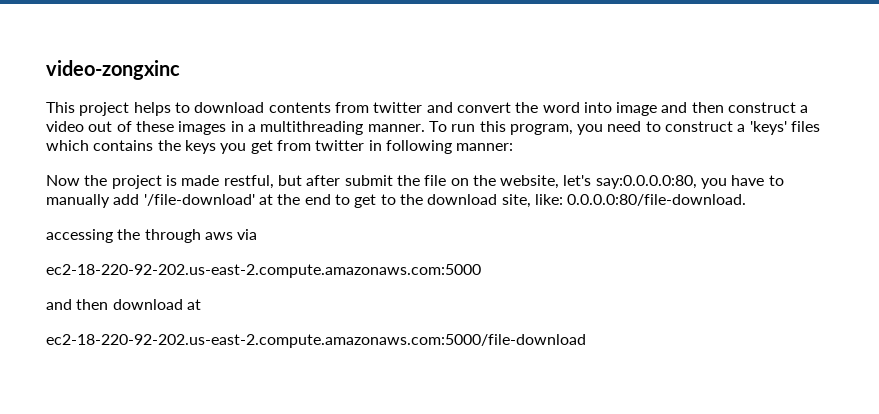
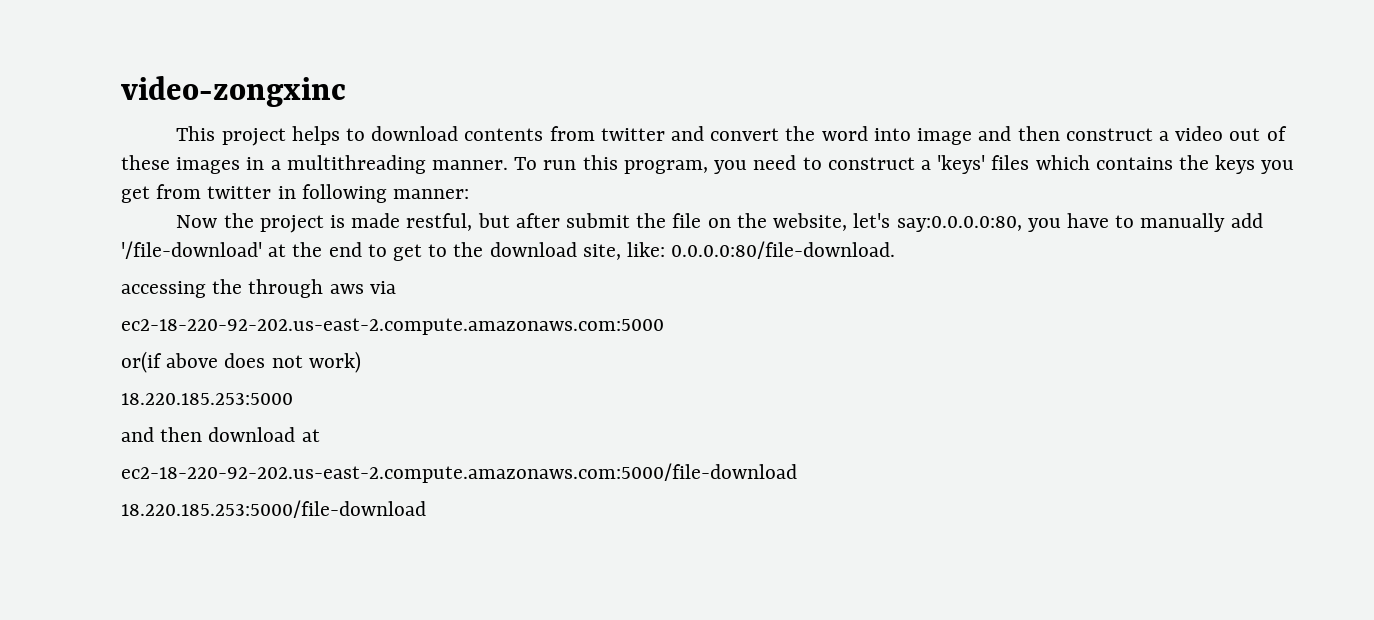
+ or(if above does not work)
+ 18.220.185.253:5000
+ 18.220.185.253:5000/file-download

